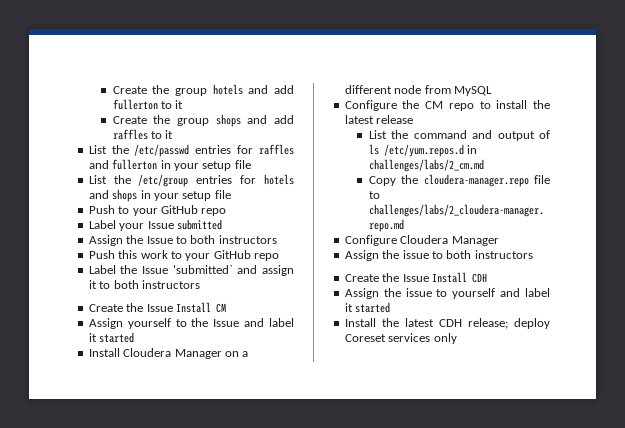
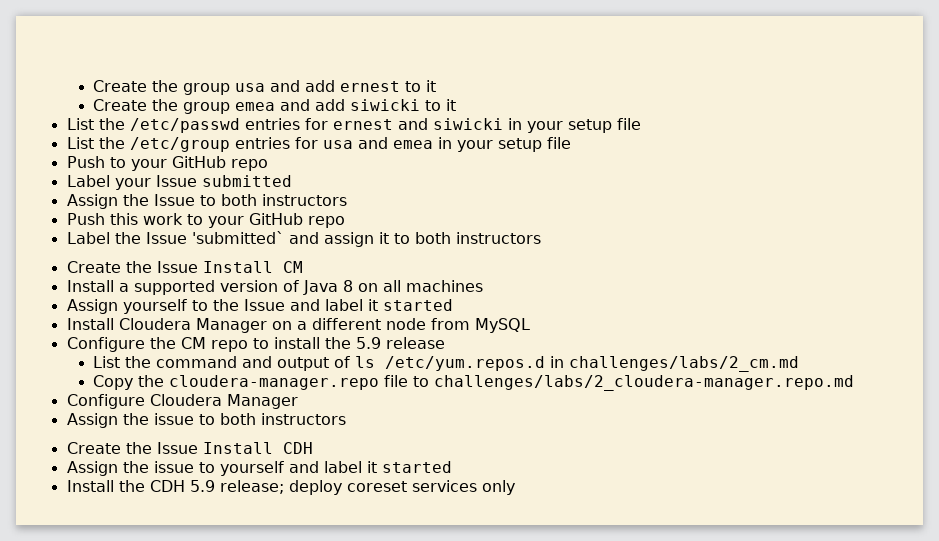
- Create the group hotels and add fullerton to it
+ Create the group usa and add ernest to it
- Create the group shops and add raffles to it
+ Create the group emea and add siwicki to it
- List the /etc/passwd entries for raffles and fullerton in your setup file
+ List the /etc/passwd entries for ernest and siwicki in your setup file
- List the /etc/group entries for hotels and shops in your setup file
+ List the /etc/group entries for usa and emea in your setup file
+ Install a supported version of Java 8 on all machines
- Configure the CM repo to install the latest release
+ Configure the CM repo to install the 5.9 release
- Install the latest CDH release; deploy Coreset services only
+ Install the CDH 5.9 release; deploy coreset services only

